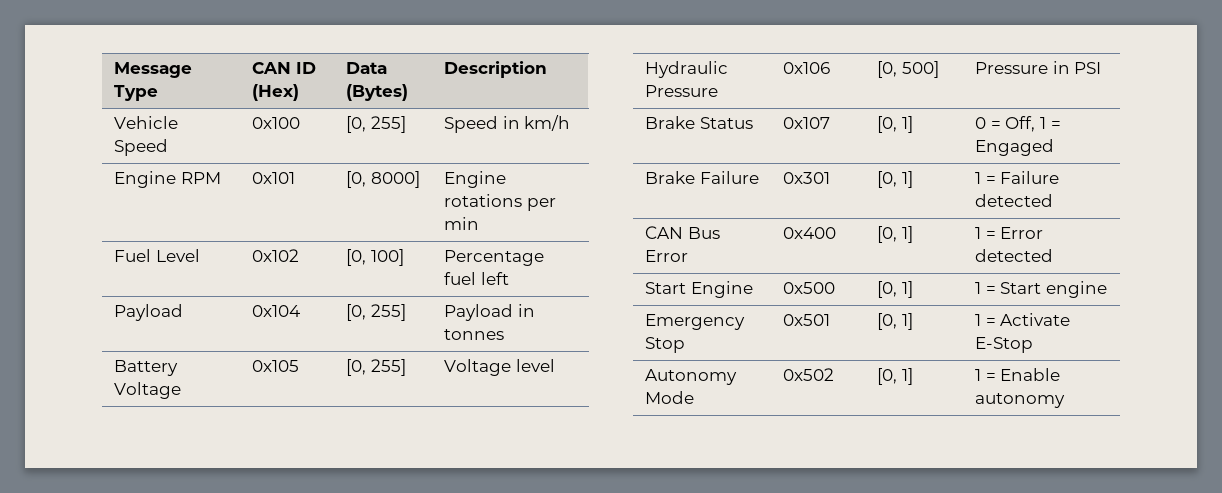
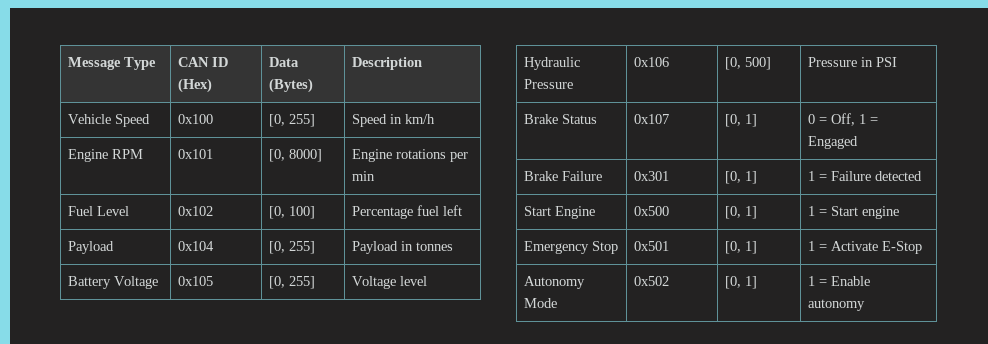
- CAN Bus Error | 0x400 | [0, 1] | 1 = Error detected

